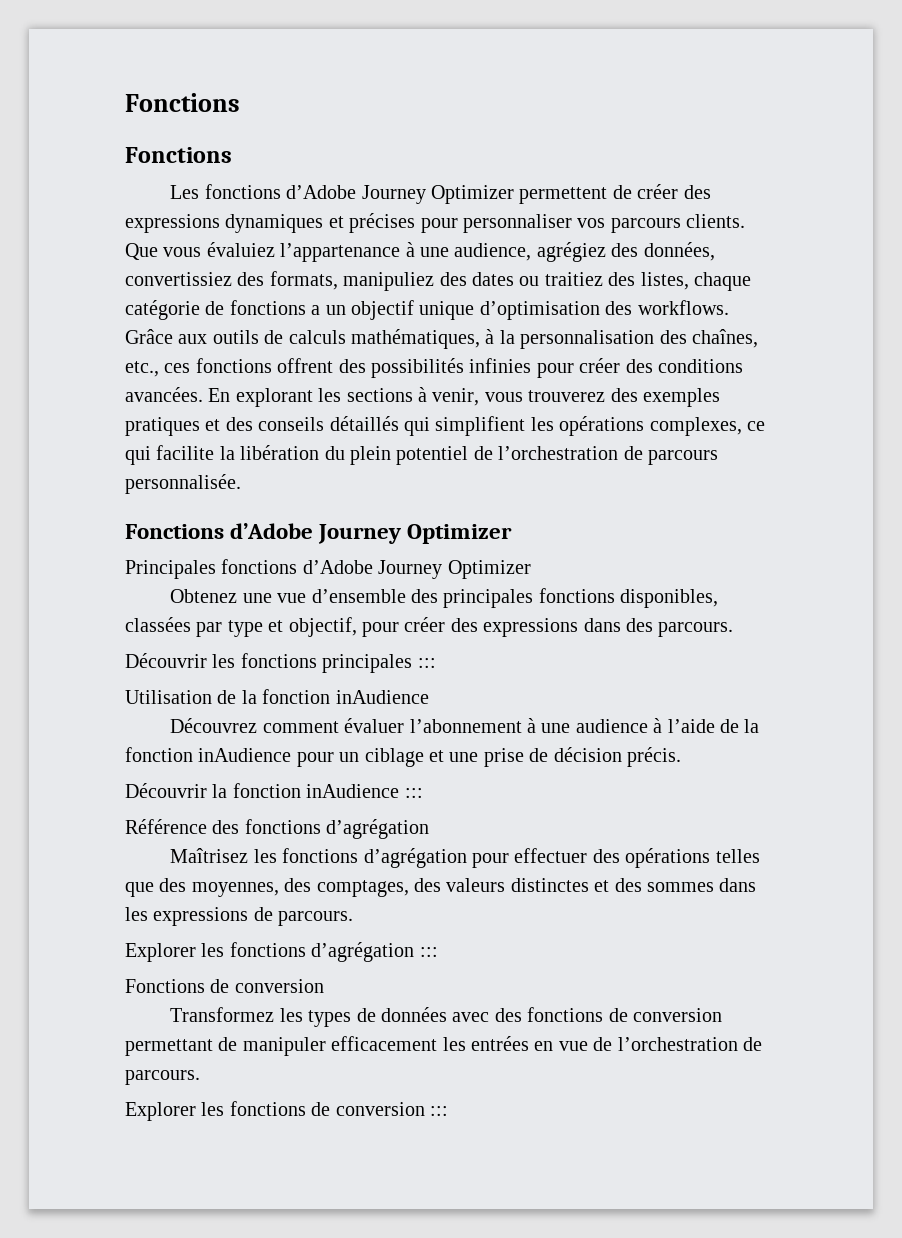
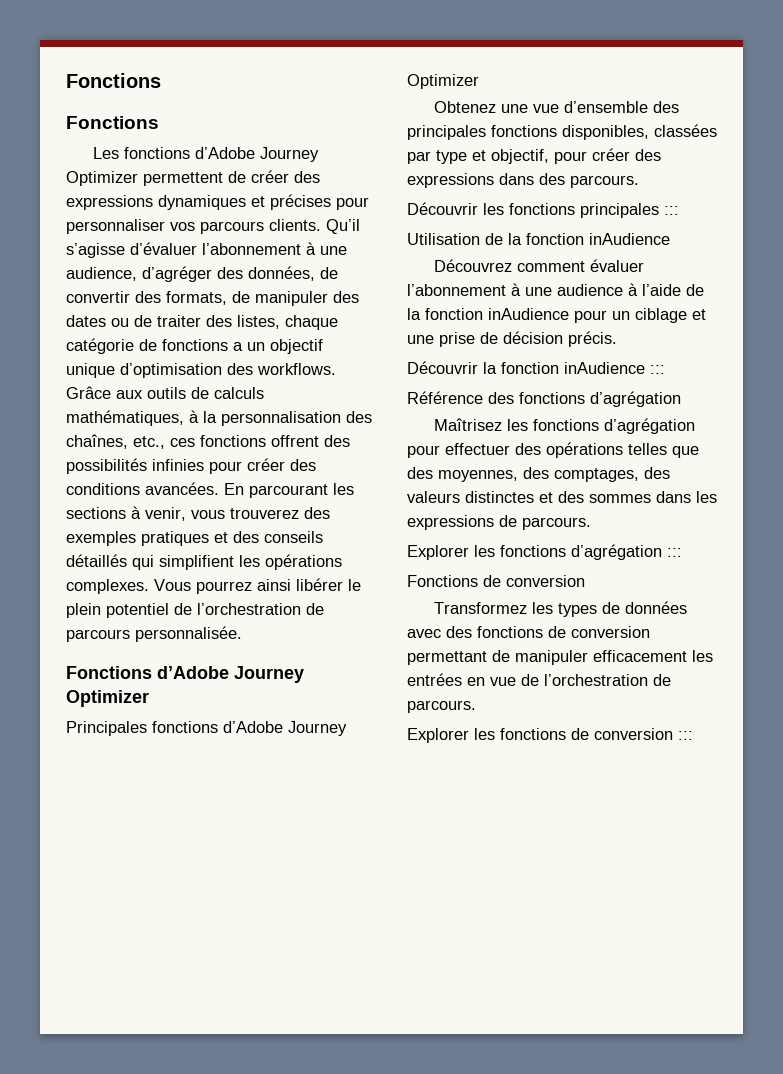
- Que vous évaluiez l’appartenance à une audience, agrégiez des données, convertissiez des formats, manipuliez des dates ou traitiez des listes, chaque catégorie de fonctions a un objectif unique d’optimisation des workflows.
+ Qu’il s’agisse d’évaluer l’abonnement à une audience, d’agréger des données, de convertir des formats, de manipuler des dates ou de traiter des listes, chaque catégorie de fonctions a un objectif unique d’optimisation des workflows.
- En explorant les sections à venir, vous trouverez des exemples pratiques et des conseils détaillés qui simplifient les opérations complexes, ce qui facilite la libération du plein potentiel de l’orchestration de parcours personnalisée.
+ En parcourant les sections à venir, vous trouverez des exemples pratiques et des conseils détaillés qui simplifient les opérations complexes. Vous pourrez ainsi libérer le plein potentiel de l’orchestration de parcours personnalisée.

